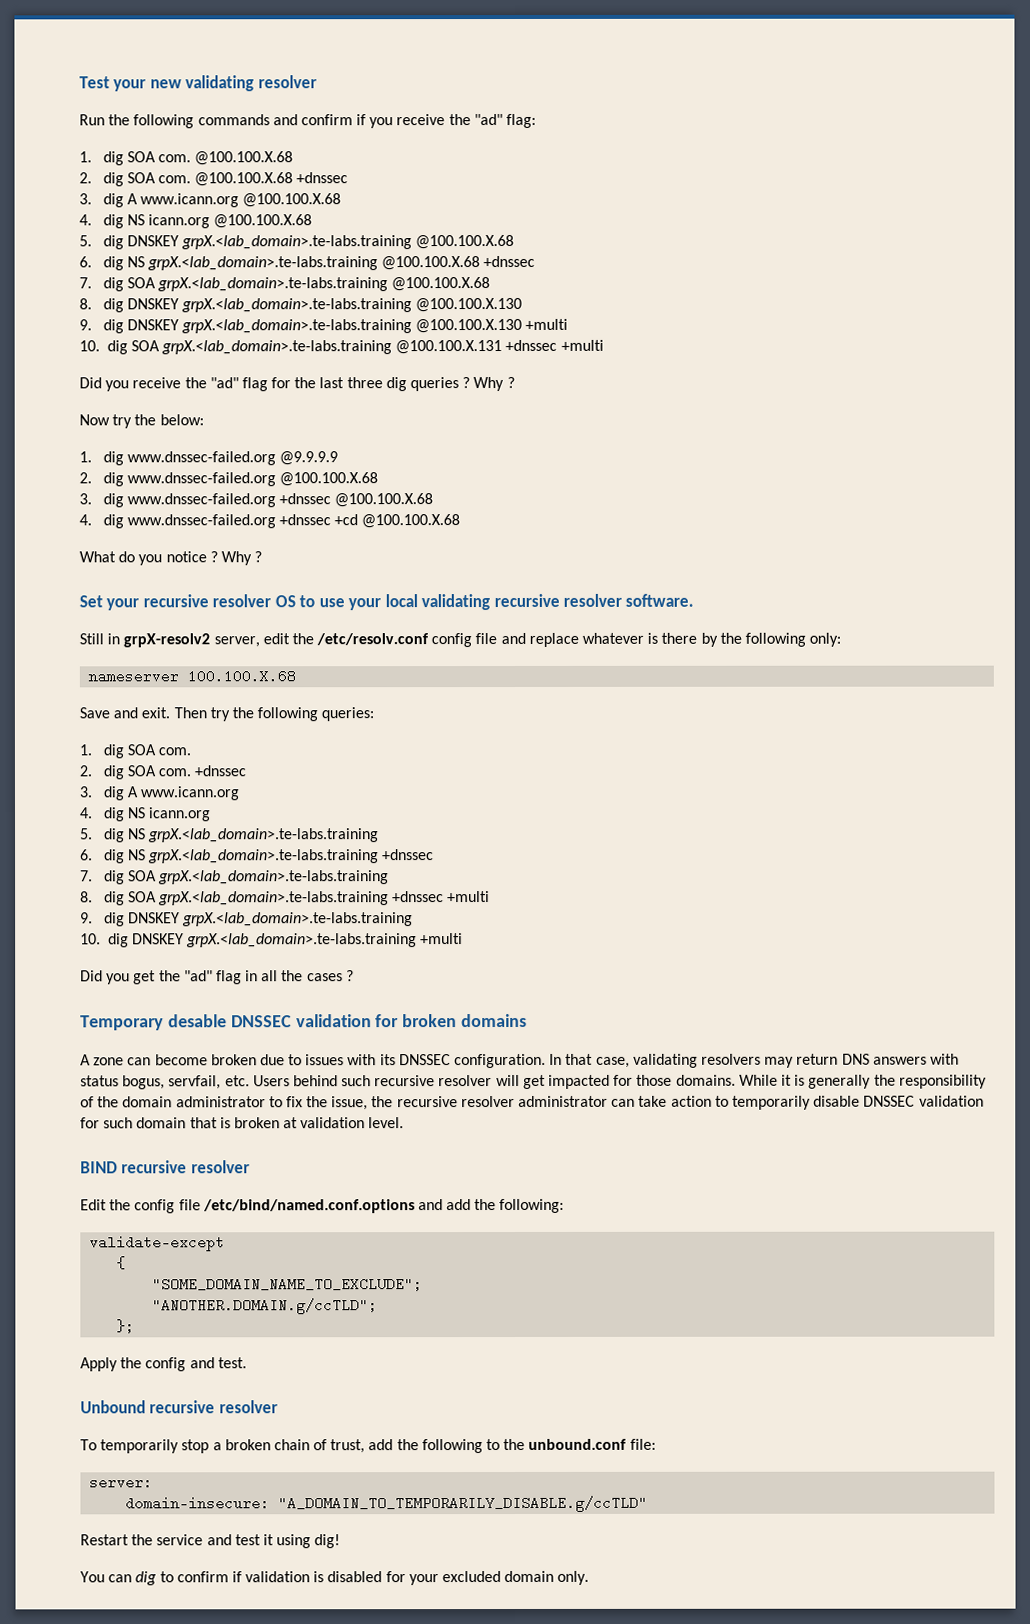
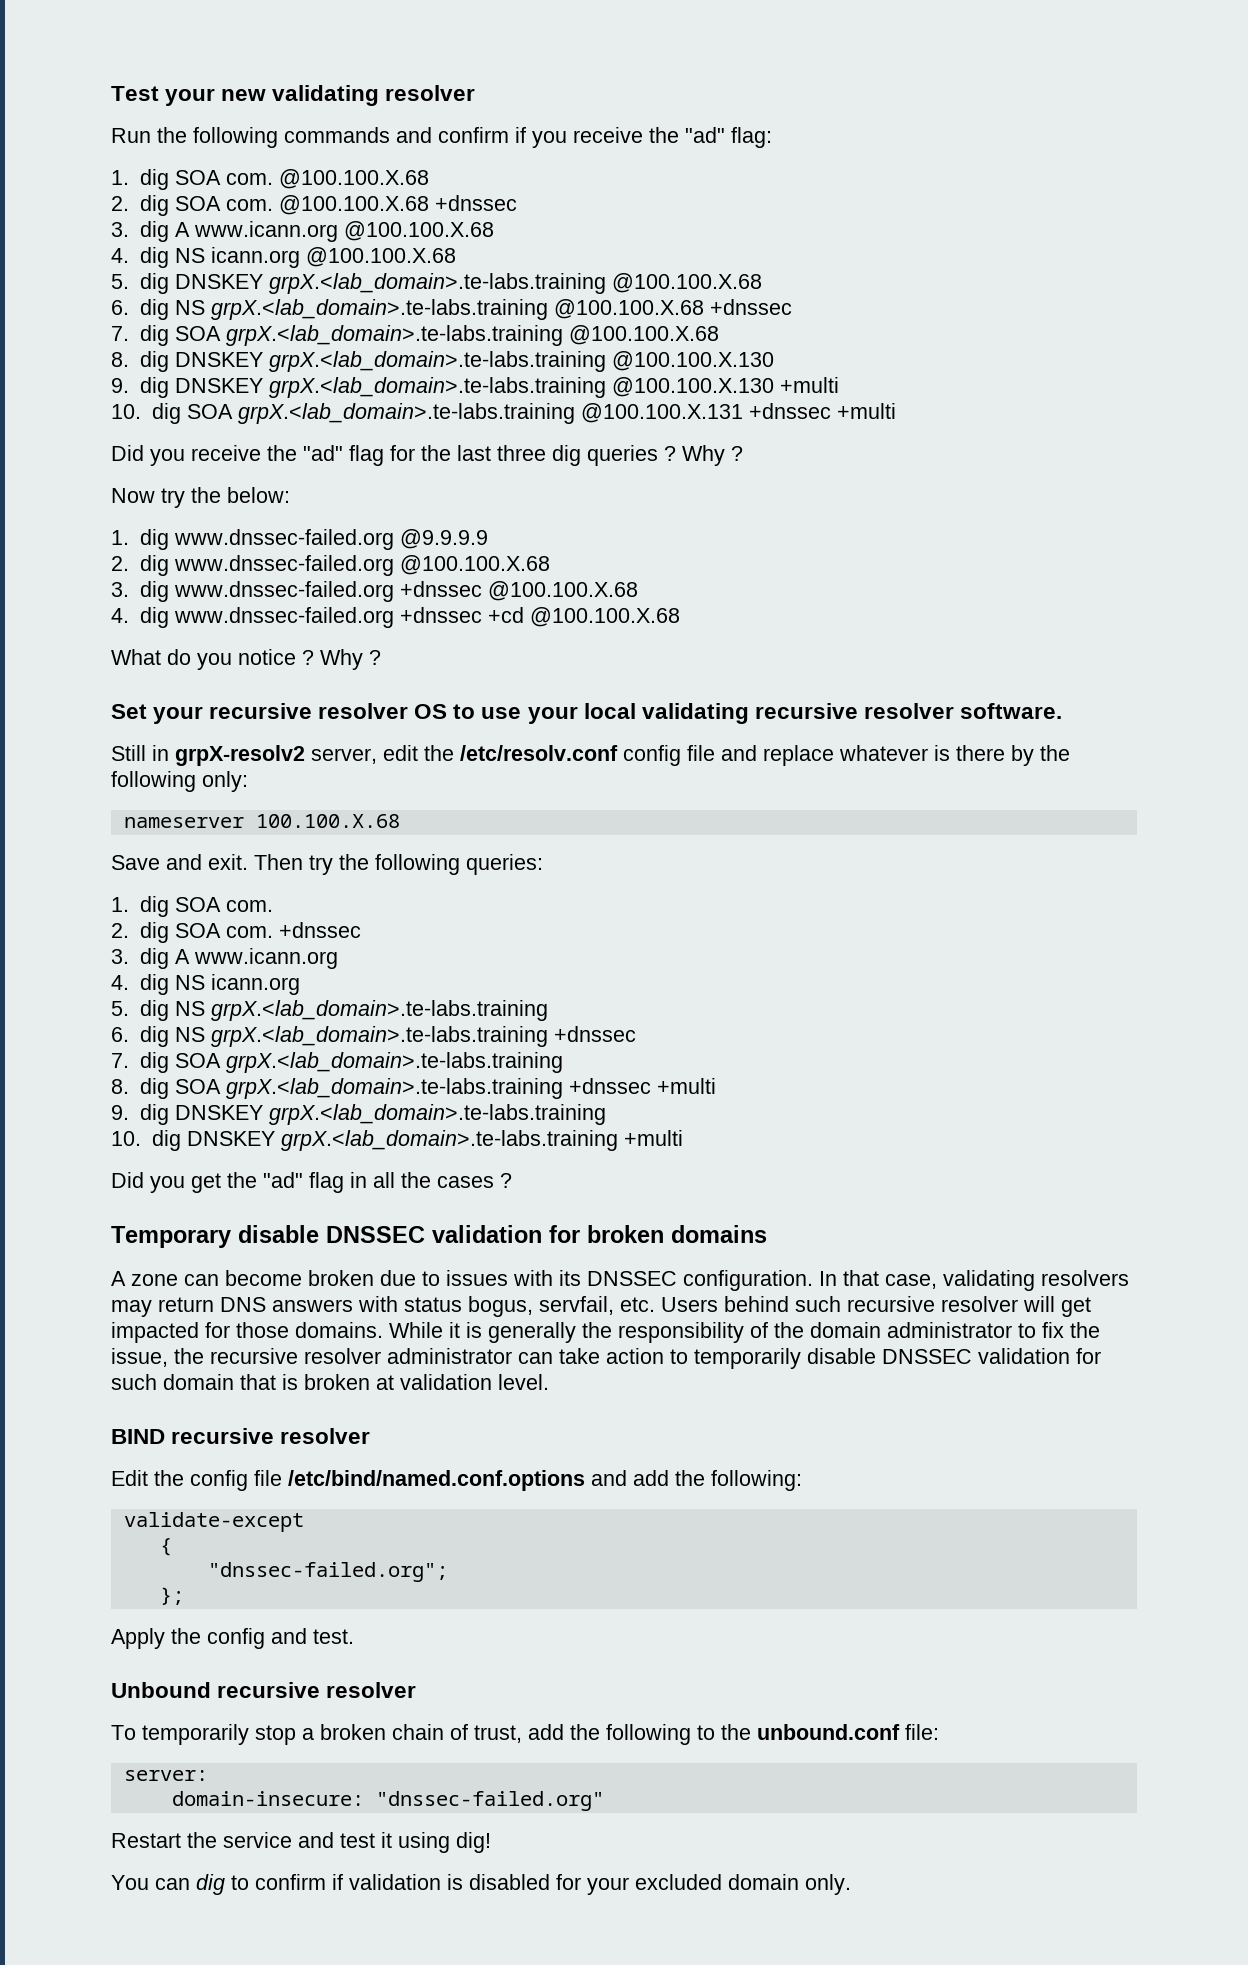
- Temporary desable DNSSEC validation for broken domains
+ Temporary disable DNSSEC validation for broken domains
- "SOME_DOMAIN_NAME_TO_EXCLUDE";
- "ANOTHER.DOMAIN.g/ccTLD";
+ "dnssec-failed.org";
- domain-insecure: "A_DOMAIN_TO_TEMPORARILY_DISABLE.g/ccTLD"
+ domain-insecure: "dnssec-failed.org"

